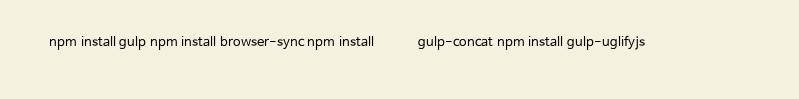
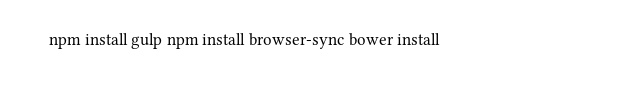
- npm install gulp npm install browser-sync npm install gulp-concat npm install gulp-uglifyjs
+ npm install gulp npm install browser-sync bower install

